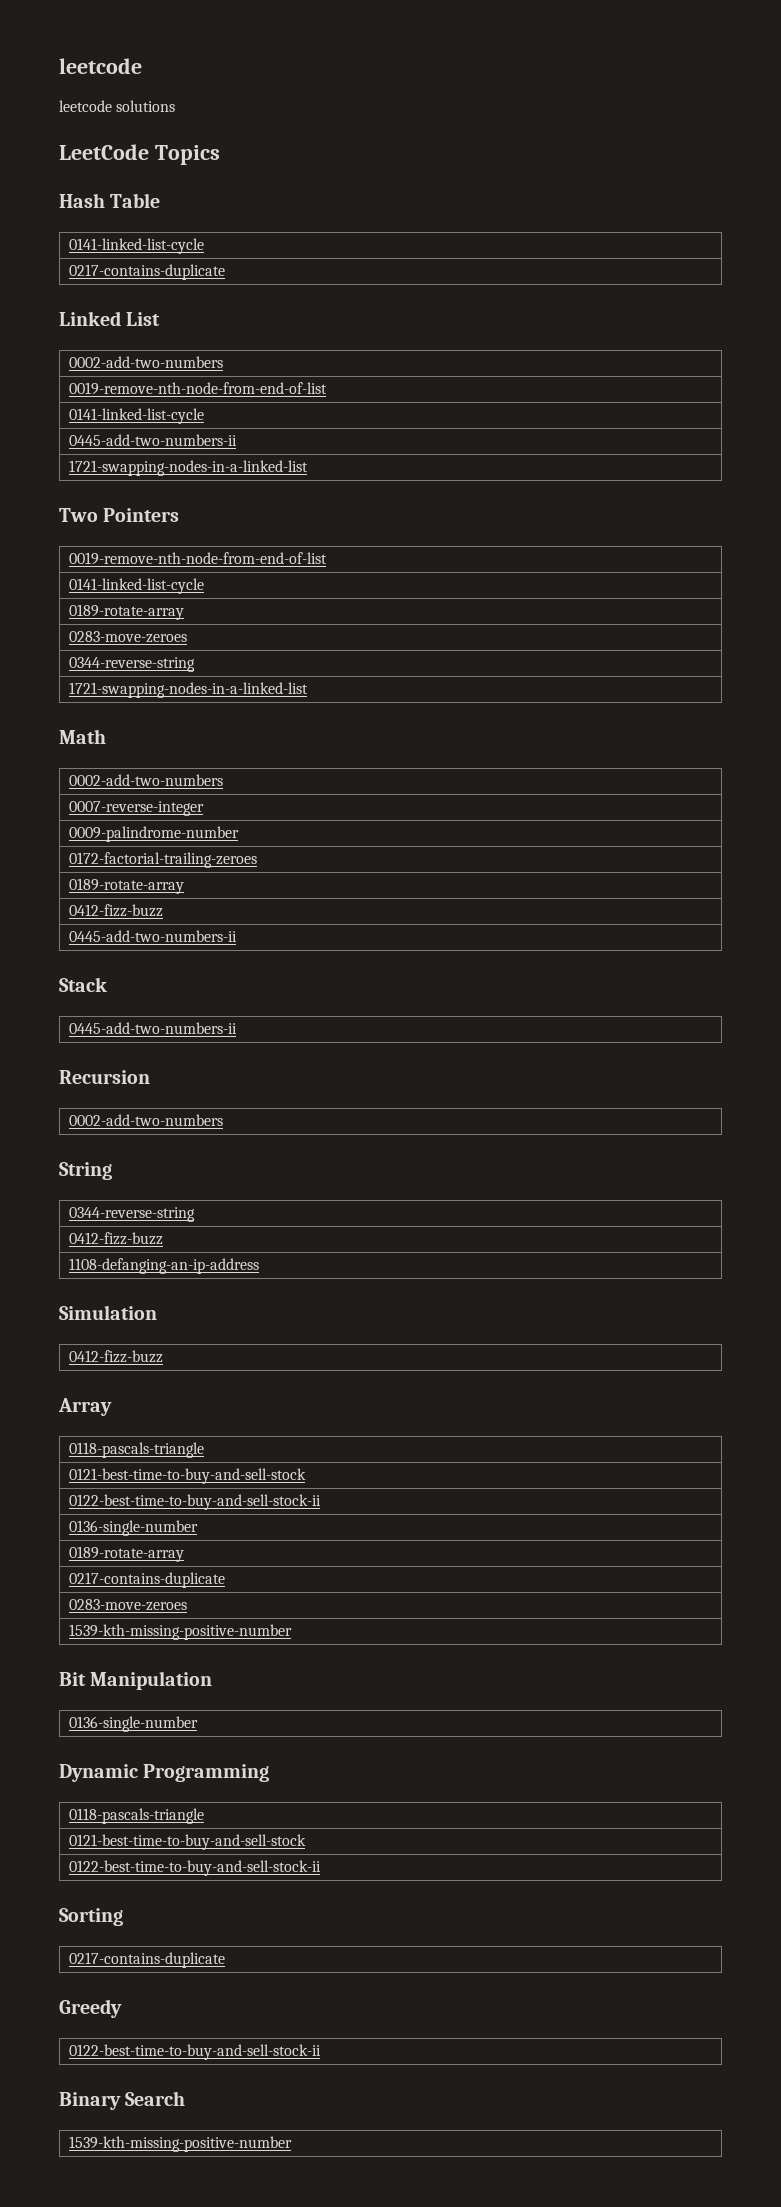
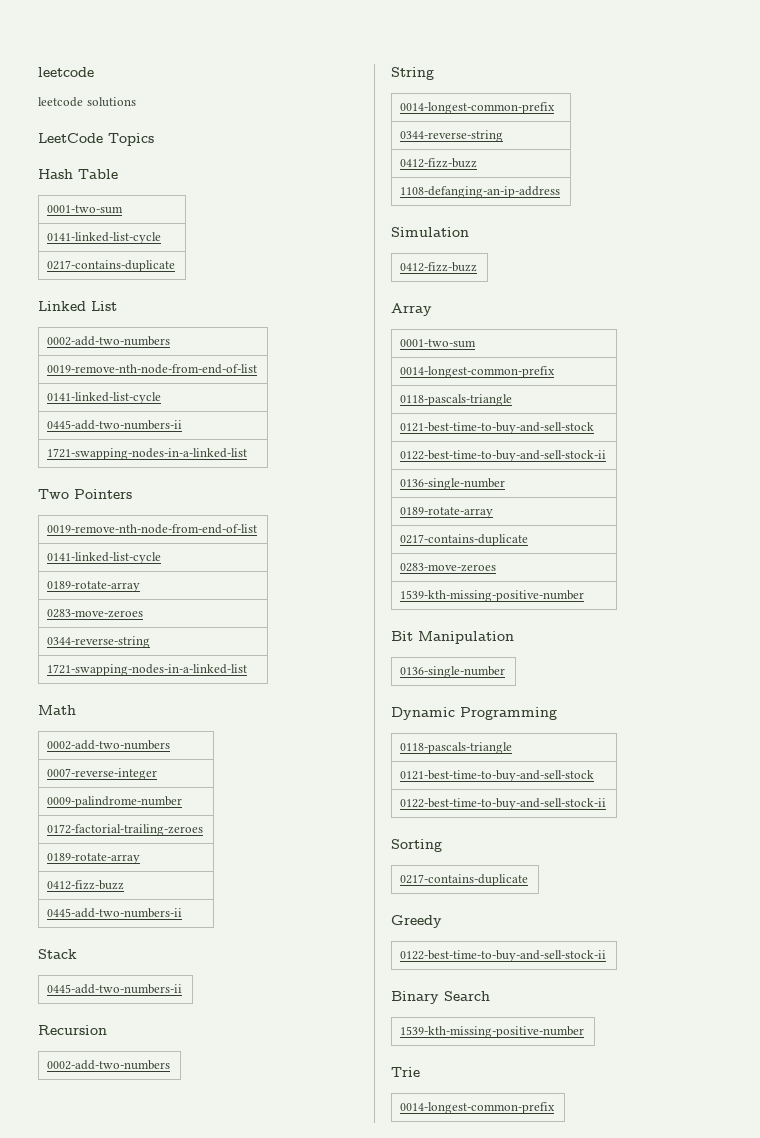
  Hash Table
+ 0001-two-sum
  String
+ 0014-longest-common-prefix
  Array
+ 0001-two-sum
+ 0014-longest-common-prefix
+ Trie
+ 0014-longest-common-prefix

